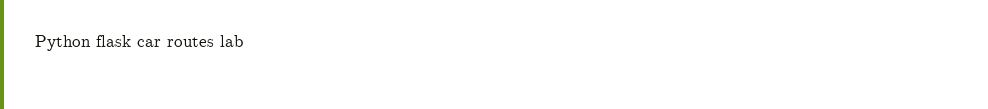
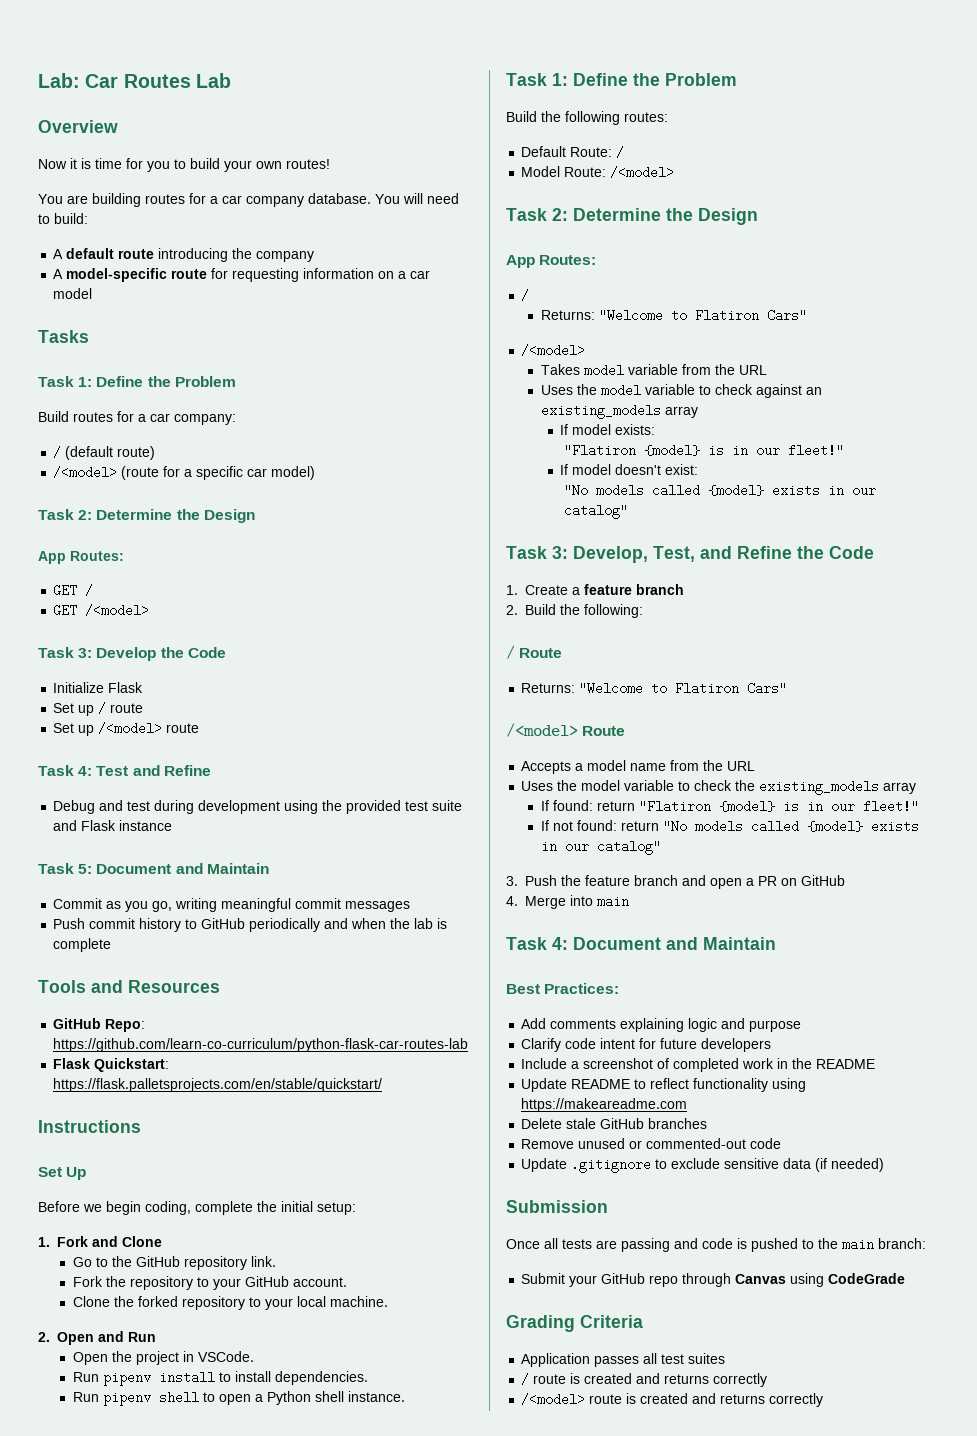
- Python flask car routes lab
+ Lab: Car Routes Lab
+ Overview
+ Now it is time for you to build your own routes!
+ You are building routes for a car company database. You will need to build:
+ A default route introducing the company
+ A model-specific route for requesting information on a car model
+ Tasks
+ Task 1: Define the Problem
+ Build routes for a car company:
+ / (default route)
+ /<model> (route for a specific car model)
+ Task 2: Determine the Design
+ App Routes:
+ GET /
+ GET /<model>
+ Task 3: Develop the Code
+ Initialize Flask
+ Set up / route
+ Set up /<model> route
+ Task 4: Test and Refine
+ Debug and test during development using the provided test suite and Flask instance
+ Task 5: Document and Maintain
+ Commit as you go, writing meaningful commit messages
+ Push commit history to GitHub periodically and when the lab is complete
+ Tools and Resources
+ GitHub Repo: https://github.com/learn-co-curriculum/python-flask-car-routes-lab
+ Flask Quickstart: https://flask.palletsprojects.com/en/stable/quickstart/
+ Instructions
+ Set Up
+ Before we begin coding, complete the initial setup:
+ 1. Fork and Clone
+ Go to the GitHub repository link.
+ Fork the repository to your GitHub account.
+ Clone the forked repository to your local machine.
+ 2. Open and Run
+ Open the project in VSCode.
+ Run pipenv install to install dependencies.
+ Run pipenv shell to open a Python shell instance.
+ Task 1: Define the Problem
+ Build the following routes:
+ Default Route: /
+ Model Route: /<model>
+ Task 2: Determine the Design
+ App Routes:
+ /
+ Returns: "Welcome to Flatiron Cars"
+ /<model>
+ Takes model variable from the URL
+ Uses the model variable to check against an existing_models array
+ If model exists:
+ "Flatiron {model} is in our fleet!"
+ If model doesn't exist:
+ "No models called {model} exists in our catalog"
+ Task 3: Develop, Test, and Refine the Code
+ 1. Create a feature branch
+ 2. Build the following:
+ / Route
+ Returns: "Welcome to Flatiron Cars"
+ /<model> Route
+ Accepts a model name from the URL
+ Uses the model variable to check the existing_models array
+ If found: return "Flatiron {model} is in our fleet!"
+ If not found: return "No models called {model} exists in our catalog"
+ 3. Push the feature branch and open a PR on GitHub
+ 4. Merge into main
+ Task 4: Document and Maintain
+ Best Practices:
+ Add comments explaining logic and purpose
+ Clarify code intent for future developers
+ Include a screenshot of completed work in the README
+ Update README to reflect functionality using https://makeareadme.com
+ Delete stale GitHub branches
+ Remove unused or commented-out code
+ Update .gitignore to exclude sensitive data (if needed)
+ Submission
+ Once all tests are passing and code is pushed to the main branch:
+ Submit your GitHub repo through Canvas using CodeGrade
+ Grading Criteria
+ Application passes all test suites
+ / route is created and returns correctly
+ /<model> route is created and returns correctly

